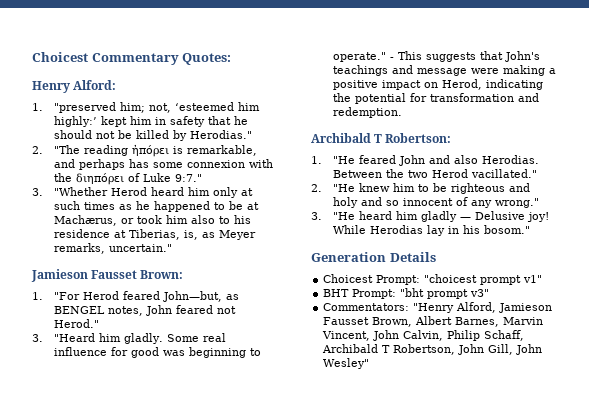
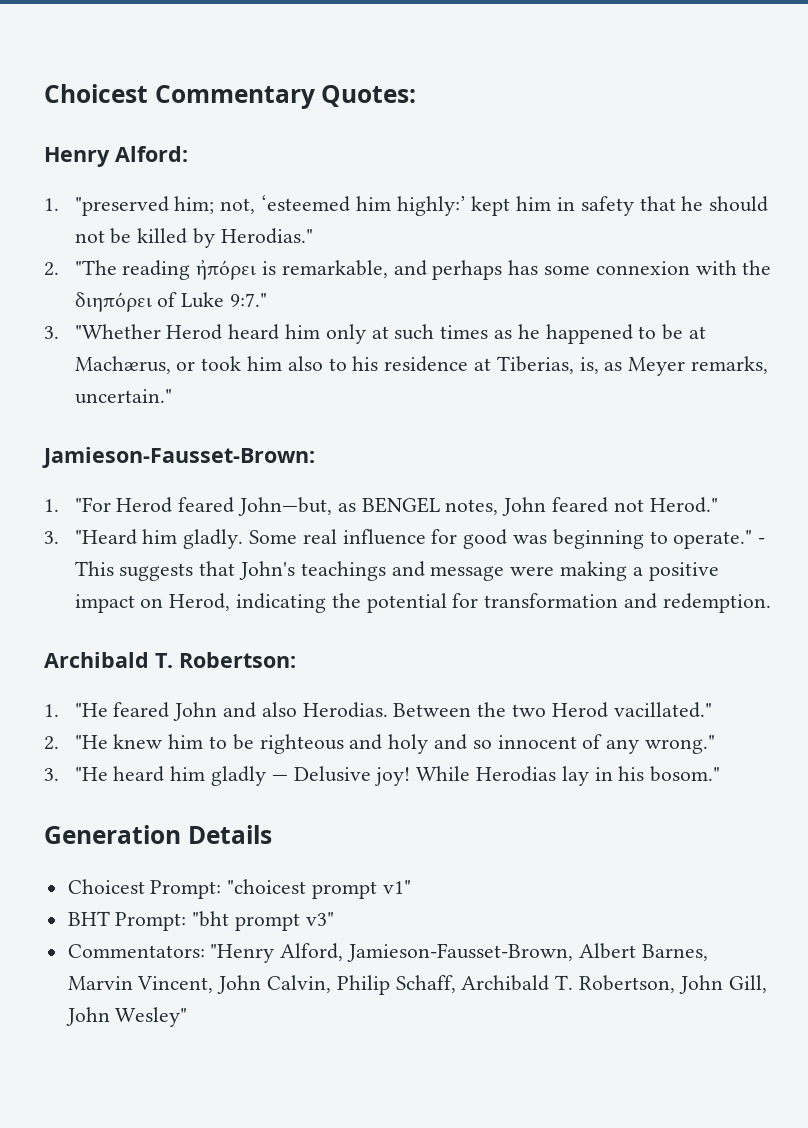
- Jamieson Fausset Brown:
+ Jamieson-Fausset-Brown:
- Archibald T Robertson:
+ Archibald T. Robertson:
- Commentators: "Henry Alford, Jamieson Fausset Brown, Albert Barnes, Marvin Vincent, John Calvin, Philip Schaff, Archibald T Robertson, John Gill, John Wesley"
+ Commentators: "Henry Alford, Jamieson-Fausset-Brown, Albert Barnes, Marvin Vincent, John Calvin, Philip Schaff, Archibald T. Robertson, John Gill, John Wesley"

